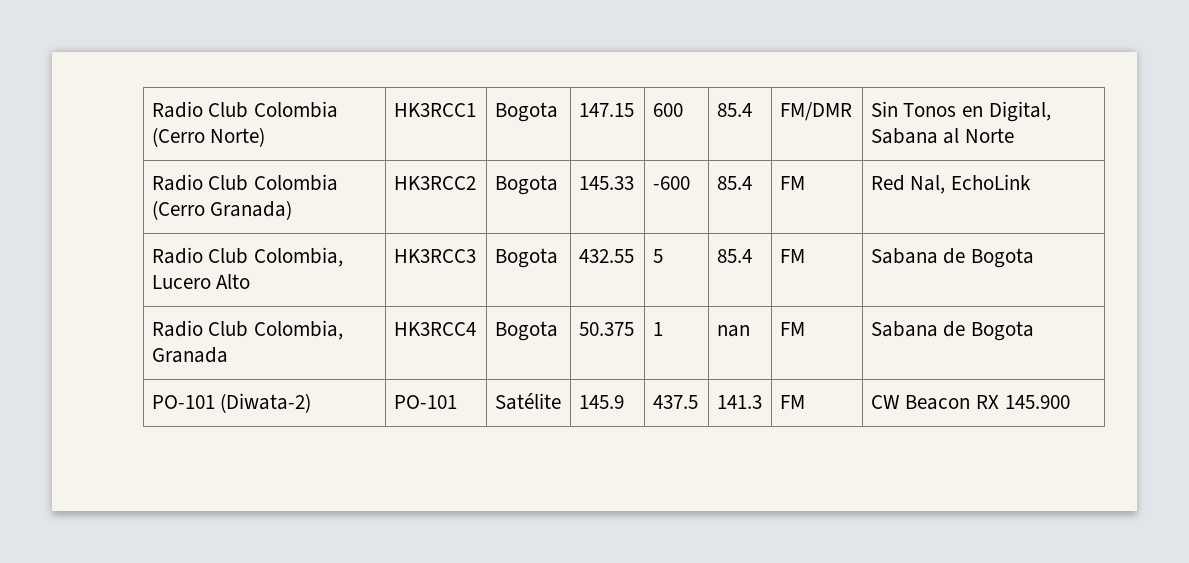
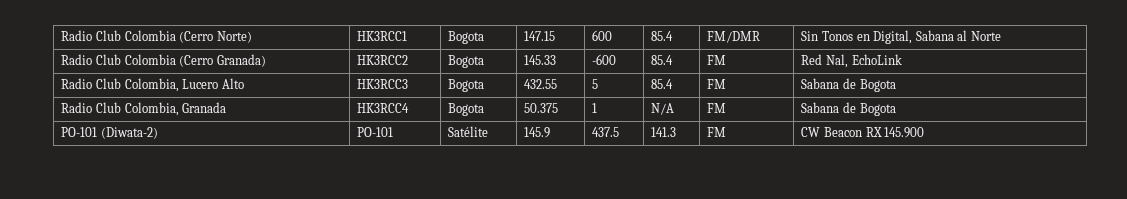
- Radio Club Colombia, Granada | HK3RCC4 | Bogota | 50.375 | 1 | nan | FM | Sabana de Bogota
+ Radio Club Colombia, Granada | HK3RCC4 | Bogota | 50.375 | 1 | N/A | FM | Sabana de Bogota

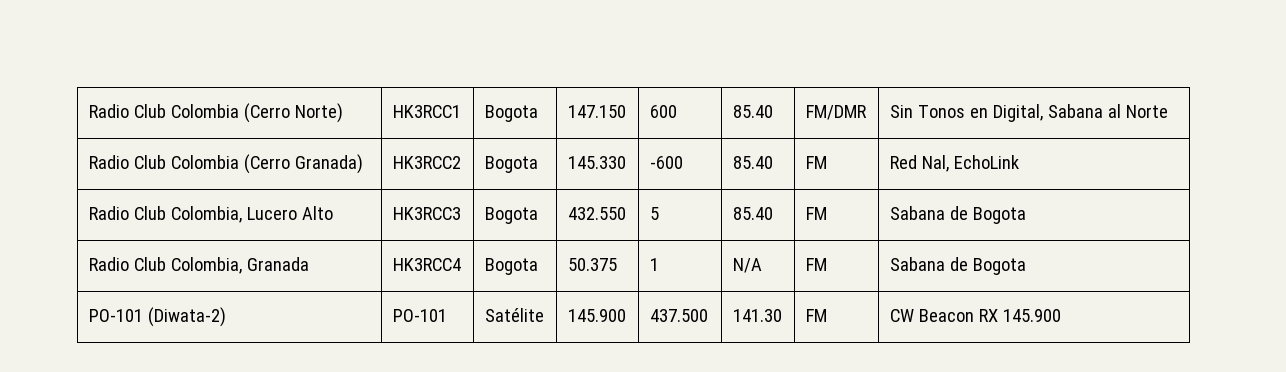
- Radio Club Colombia (Cerro Norte) | HK3RCC1 | Bogota | 147.15 | 600 | 85.4 | FM/DMR | Sin Tonos en Digital, Sabana al Norte
+ Radio Club Colombia (Cerro Norte) | HK3RCC1 | Bogota | 147.150 | 600 | 85.40 | FM/DMR | Sin Tonos en Digital, Sabana al Norte
- Radio Club Colombia (Cerro Granada) | HK3RCC2 | Bogota | 145.33 | -600 | 85.4 | FM | Red Nal, EchoLink
+ Radio Club Colombia (Cerro Granada) | HK3RCC2 | Bogota | 145.330 | -600 | 85.40 | FM | Red Nal, EchoLink
- Radio Club Colombia, Lucero Alto | HK3RCC3 | Bogota | 432.55 | 5 | 85.4 | FM | Sabana de Bogota
+ Radio Club Colombia, Lucero Alto | HK3RCC3 | Bogota | 432.550 | 5 | 85.40 | FM | Sabana de Bogota
- PO-101 (Diwata-2) | PO-101 | Satélite | 145.9 | 437.5 | 141.3 | FM | CW Beacon RX 145.900
+ PO-101 (Diwata-2) | PO-101 | Satélite | 145.900 | 437.500 | 141.30 | FM | CW Beacon RX 145.900

